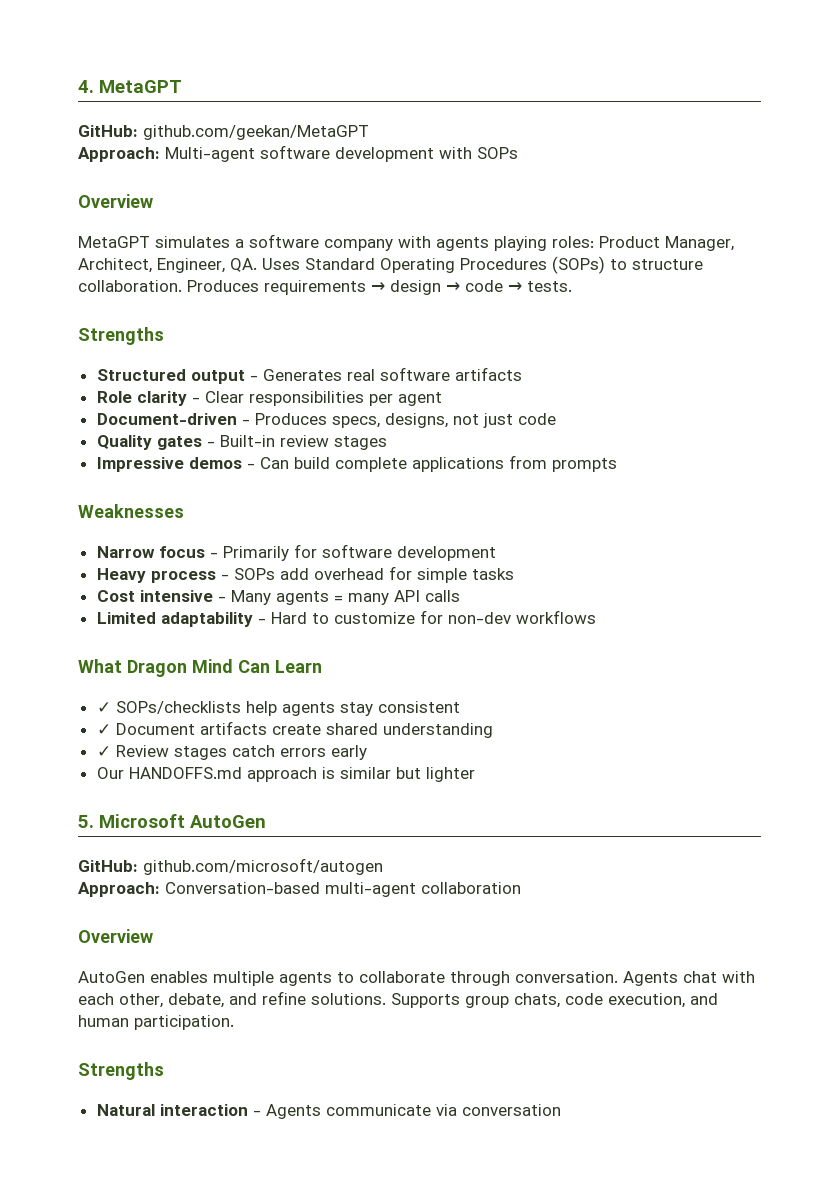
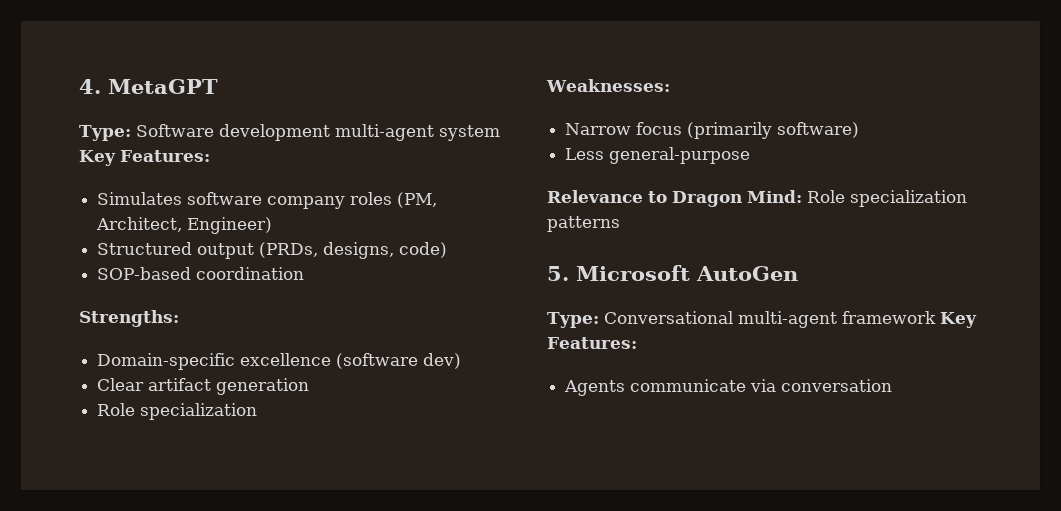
- GitHub: github.com/geekan/MetaGPT
- Approach: Multi-agent software development with SOPs
- Overview
- MetaGPT simulates a software company with agents playing roles: Product Manager, Architect, Engineer, QA. Uses Standard Operating Procedures (SOPs) to structure collaboration. Produces requirements → design → code → tests.
- Strengths
- Structured output - Generates real software artifacts
- Role clarity - Clear responsibilities per agent
- Document-driven - Produces specs, designs, not just code
- Quality gates - Built-in review stages
- Impressive demos - Can build complete applications from prompts
- Weaknesses
- Narrow focus - Primarily for software development
- Heavy process - SOPs add overhead for simple tasks
- Cost intensive - Many agents = many API calls
- Limited adaptability - Hard to customize for non-dev workflows
- What Dragon Mind Can Learn
- ✓ SOPs/checklists help agents stay consistent
- ✓ Document artifacts create shared understanding
- ✓ Review stages catch errors early
- Our HANDOFFS.md approach is similar but lighter
+ Type: Software development multi-agent system Key Features:
+ Simulates software company roles (PM, Architect, Engineer)
+ Structured output (PRDs, designs, code)
+ SOP-based coordination
+ Strengths:
+ Domain-specific excellence (software dev)
+ Clear artifact generation
+ Role specialization
+ Weaknesses:
+ Narrow focus (primarily software)
+ Less general-purpose
+ Relevance to Dragon Mind: Role specialization patterns
  5. Microsoft AutoGen
- GitHub: github.com/microsoft/autogen
- Approach: Conversation-based multi-agent collaboration
- Overview
- AutoGen enables multiple agents to collaborate through conversation. Agents chat with each other, debate, and refine solutions. Supports group chats, code execution, and human participation.
- Strengths
- Natural interaction - Agents communicate via conversation
+ Type: Conversational multi-agent framework Key Features:
+ Agents communicate via conversation

